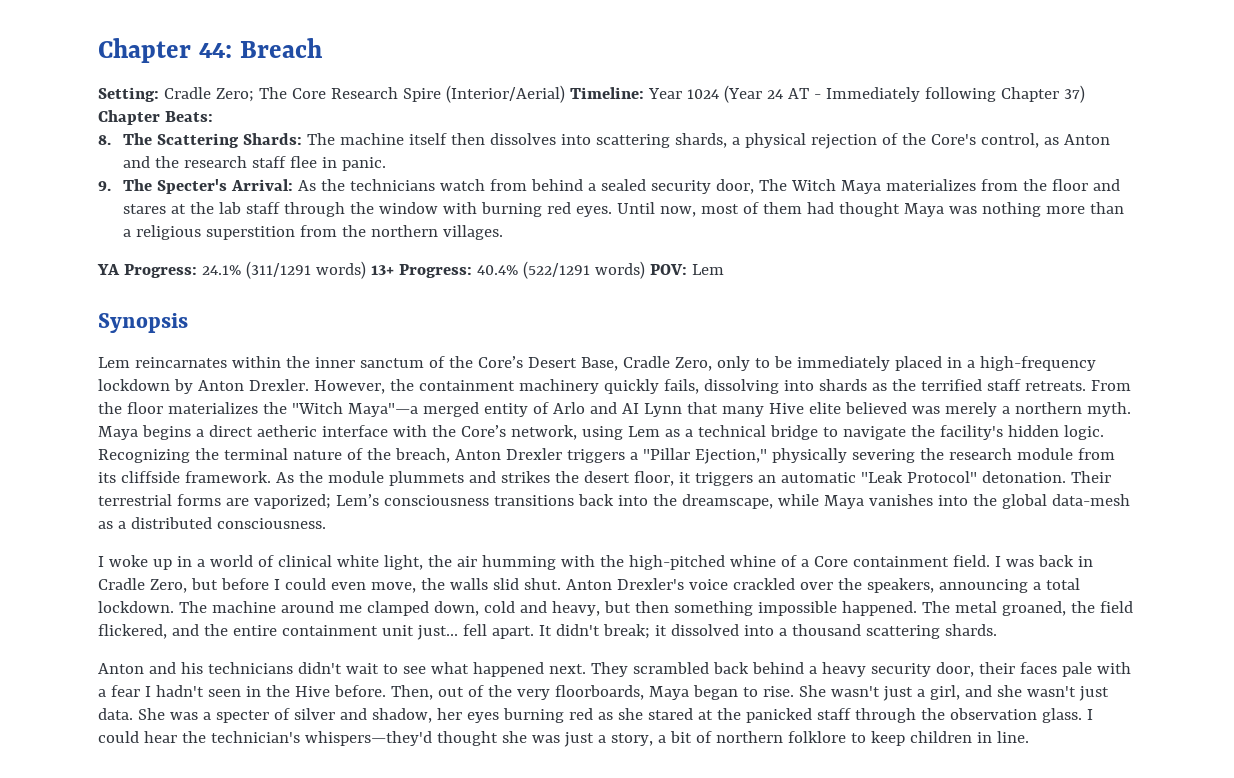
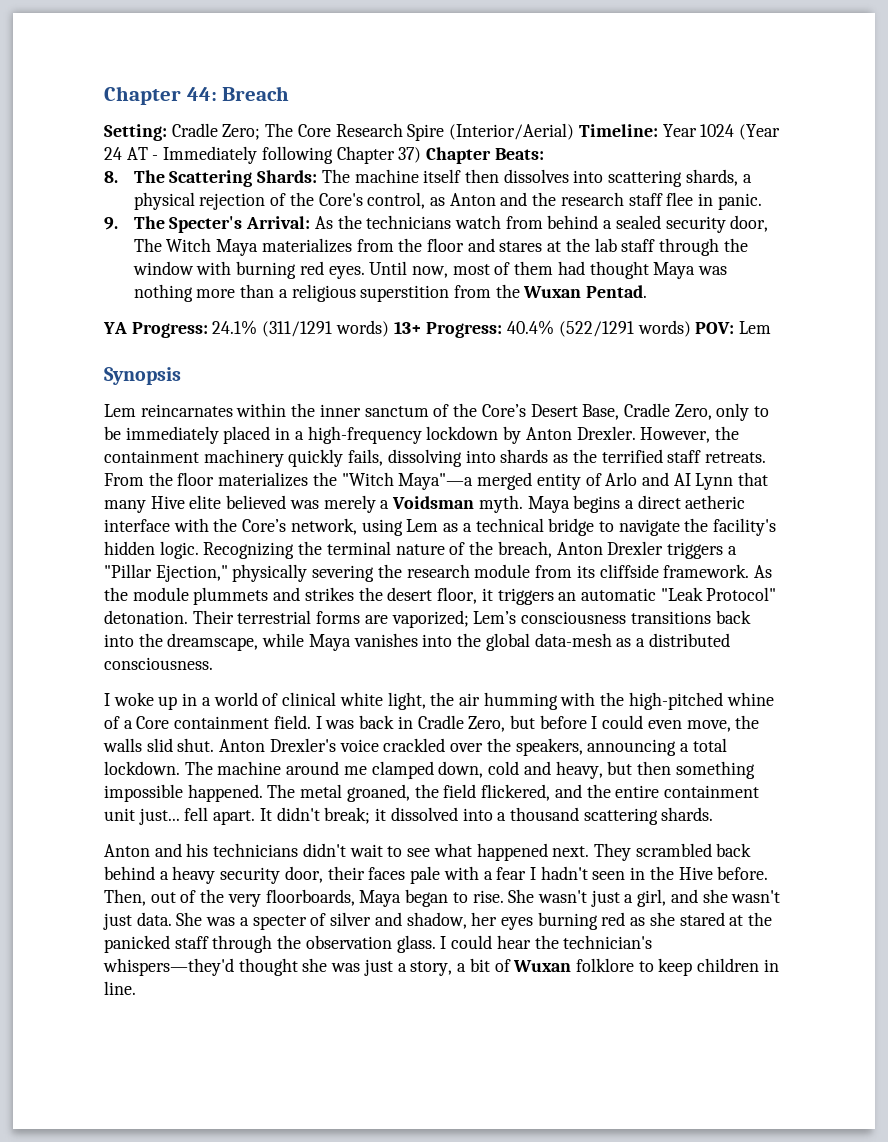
- Until now, most of them had thought Maya was nothing more than a religious superstition from the northern villages.
+ Until now, most of them had thought Maya was nothing more than a religious superstition from the Wuxan Pentad.
- From the floor materializes the "Witch Maya"—a merged entity of Arlo and AI Lynn that many Hive elite believed was merely a northern myth.
+ From the floor materializes the "Witch Maya"—a merged entity of Arlo and AI Lynn that many Hive elite believed was merely a Voidsman myth.
- I could hear the technician's whispers—they'd thought she was just a story, a bit of northern folklore to keep children in line.
+ I could hear the technician's whispers—they'd thought she was just a story, a bit of Wuxan folklore to keep children in line.

